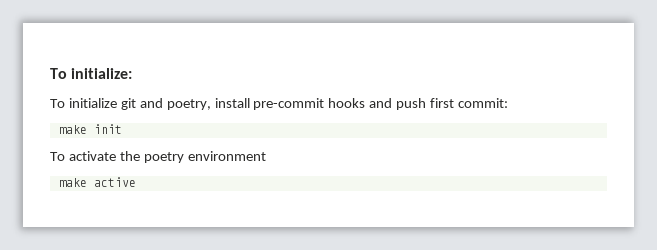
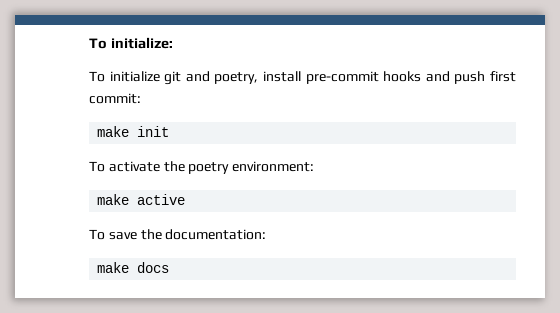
- To activate the poetry environment
+ To activate the poetry environment:
+ To save the documentation:
+ make docs

